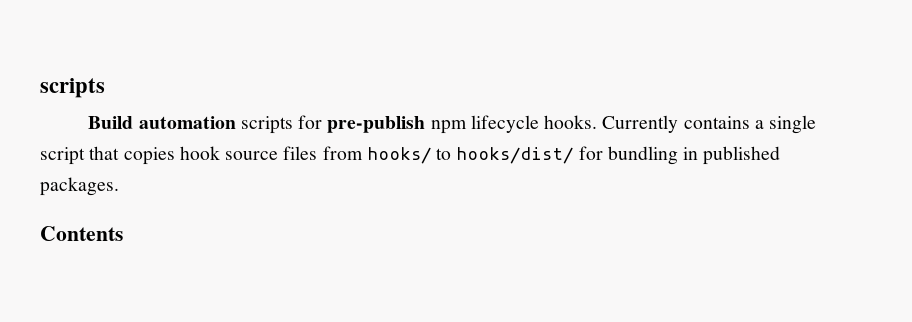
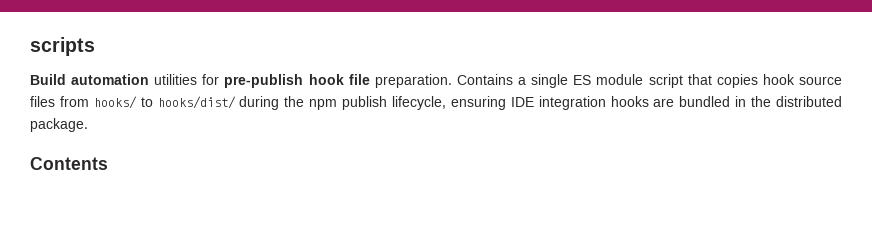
- Build automation scripts for pre-publish npm lifecycle hooks. Currently contains a single script that copies hook source files from hooks/ to hooks/dist/ for bundling in published packages.
+ Build automation utilities for pre-publish hook file preparation. Contains a single ES module script that copies hook source files from hooks/ to hooks/dist/ during the npm publish lifecycle, ensuring IDE integration hooks are bundled in the distributed package.

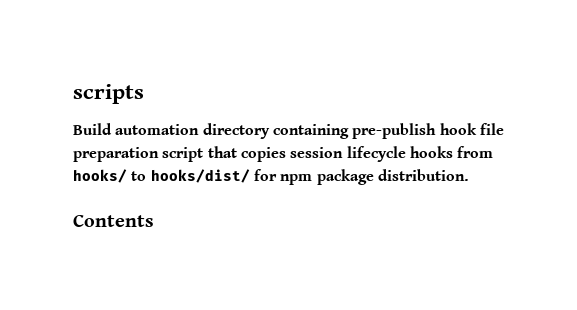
- Build automation utilities for pre-publish hook file preparation. Contains a single ES module script that copies hook source files from hooks/ to hooks/dist/ during the npm publish lifecycle, ensuring IDE integration hooks are bundled in the distributed package.
+ Build automation directory containing pre-publish hook file preparation script that copies session lifecycle hooks from hooks/ to hooks/dist/ for npm package distribution.

